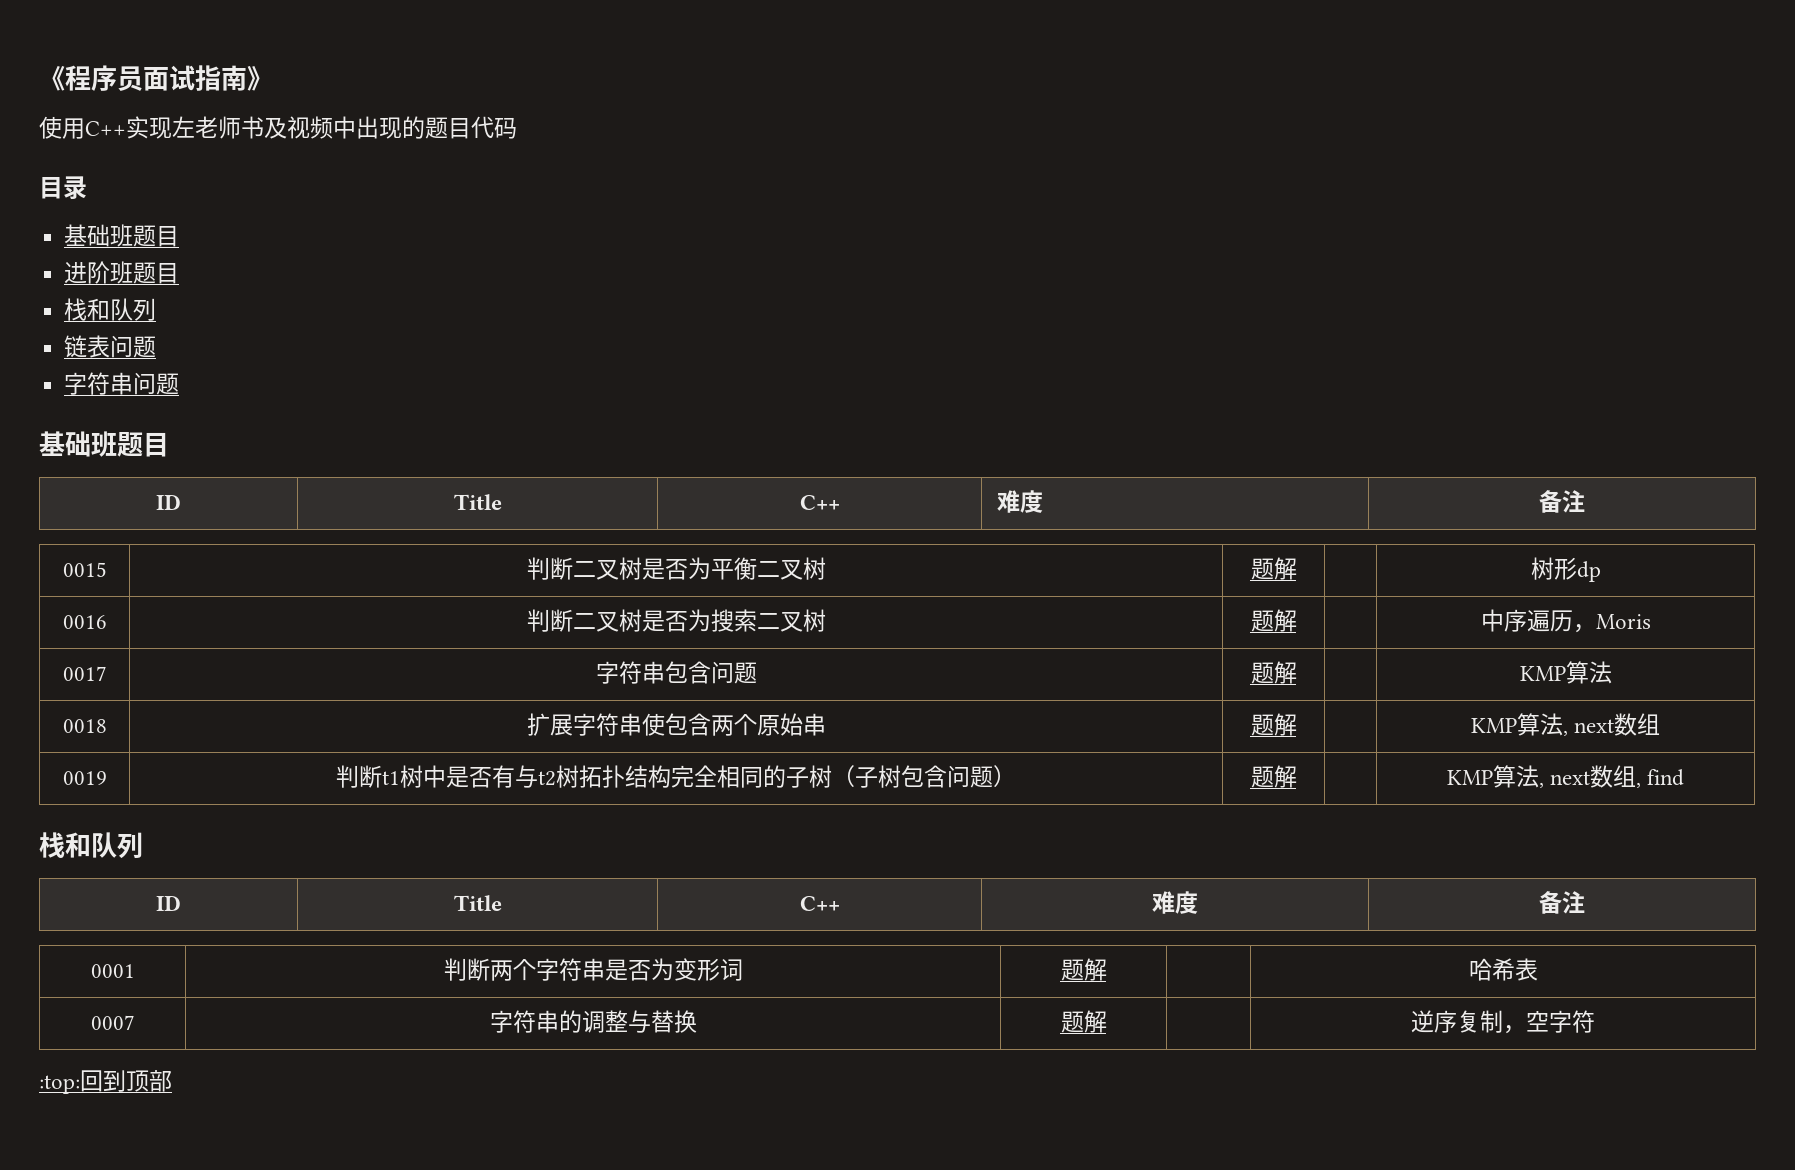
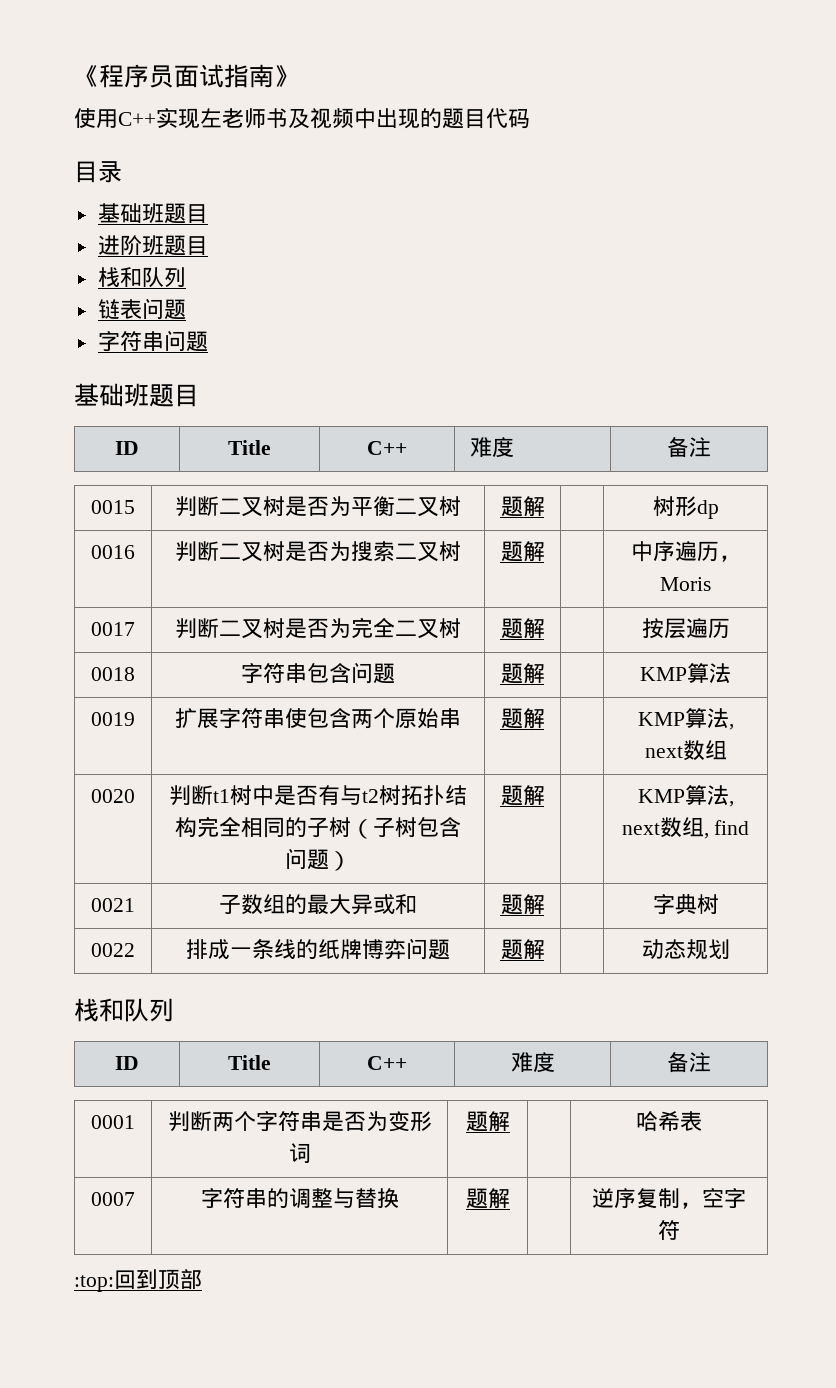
- 0017 | 字符串包含问题 | 题解 | | KMP算法
+ 0017 | 判断二叉树是否为完全二叉树 | 题解 | | 按层遍历
+ 0018 | 字符串包含问题 | 题解 | | KMP算法
- 0018 | 扩展字符串使包含两个原始串 | 题解 | | KMP算法, next数组
+ 0019 | 扩展字符串使包含两个原始串 | 题解 | | KMP算法, next数组
- 0019 | 判断t1树中是否有与t2树拓扑结构完全相同的子树（子树包含问题） | 题解 | | KMP算法, next数组, find
+ 0020 | 判断t1树中是否有与t2树拓扑结构完全相同的子树（子树包含问题） | 题解 | | KMP算法, next数组, find
+ 0021 | 子数组的最大异或和 | 题解 | | 字典树
+ 0022 | 排成一条线的纸牌博弈问题 | 题解 | | 动态规划

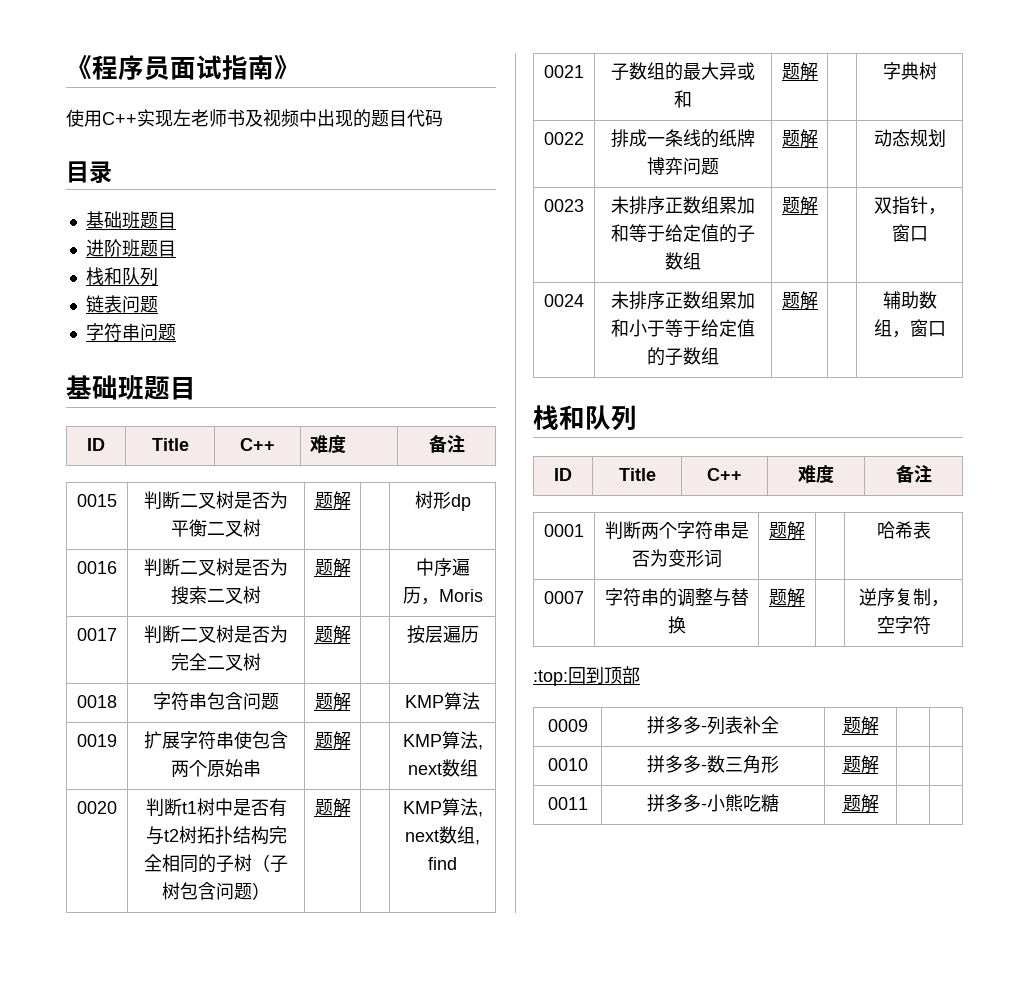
+ 0023 | 未排序正数组累加和等于给定值的子数组 | 题解 | | 双指针，窗口
+ 0024 | 未排序正数组累加和小于等于给定值的子数组 | 题解 | | 辅助数组，窗口
+ 0009 | 拼多多-列表补全 | 题解 | |
+ 0010 | 拼多多-数三角形 | 题解 | |
+ 0011 | 拼多多-小熊吃糖 | 题解 | |

